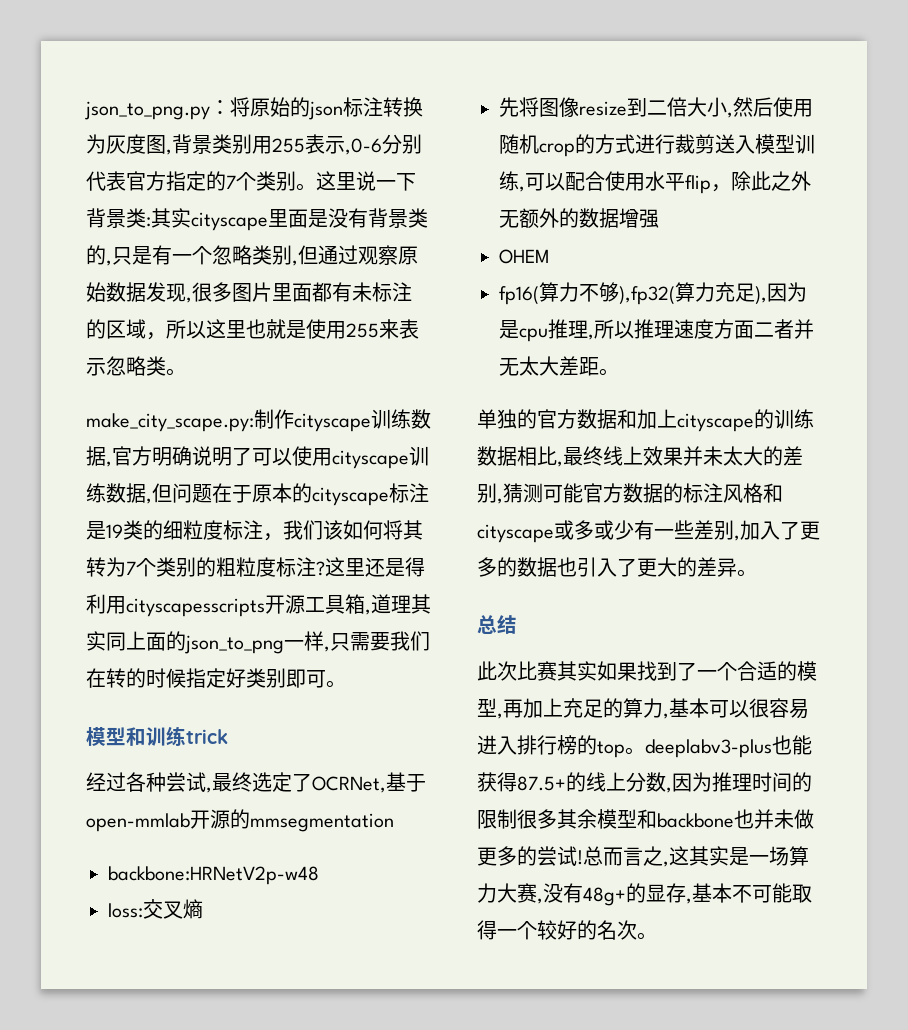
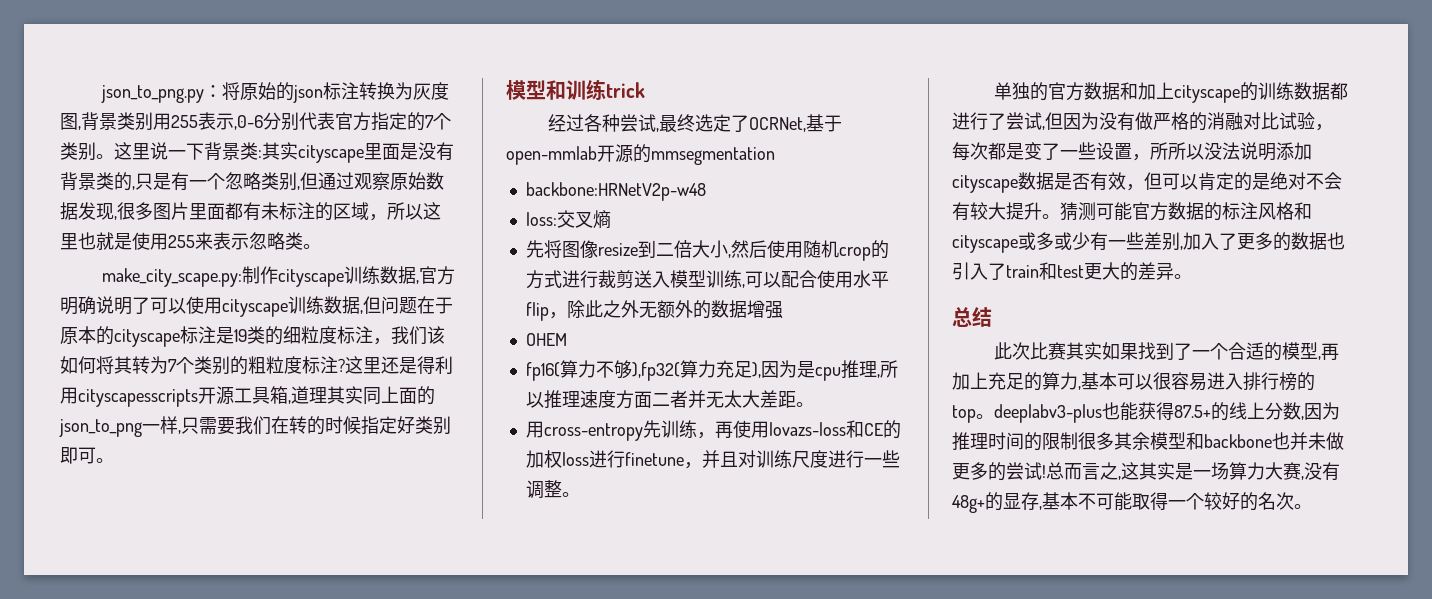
+ 用cross-entropy先训练，再使用lovazs-loss和CE的加权loss进行finetune，并且对训练尺度进行一些调整。
- 单独的官方数据和加上cityscape的训练数据相比,最终线上效果并未太大的差别,猜测可能官方数据的标注风格和cityscape或多或少有一些差别,加入了更多的数据也引入了更大的差异。
+ 单独的官方数据和加上cityscape的训练数据都进行了尝试,但因为没有做严格的消融对比试验，每次都是变了一些设置，所所以没法说明添加cityscape数据是否有效，但可以肯定的是绝对不会有较大提升。猜测可能官方数据的标注风格和cityscape或多或少有一些差别,加入了更多的数据也引入了train和test更大的差异。

